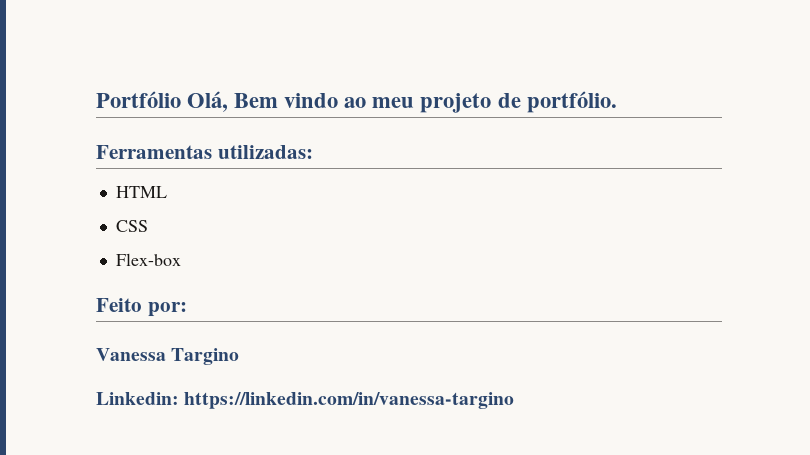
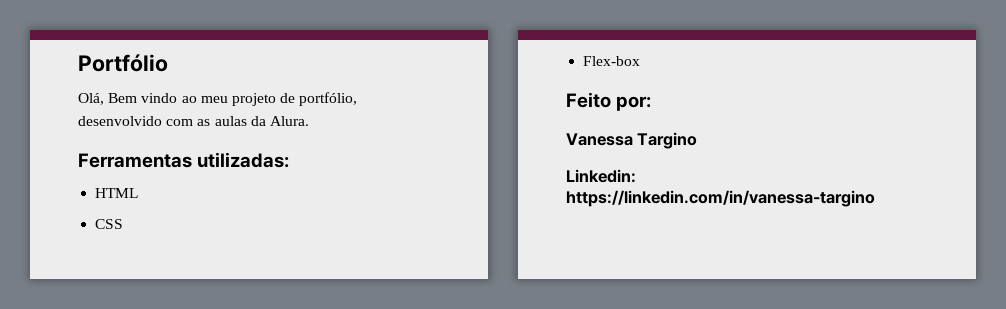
- Portfólio Olá, Bem vindo ao meu projeto de portfólio.
+ Portfólio
+ Olá, Bem vindo ao meu projeto de portfólio, desenvolvido com as aulas da Alura.

